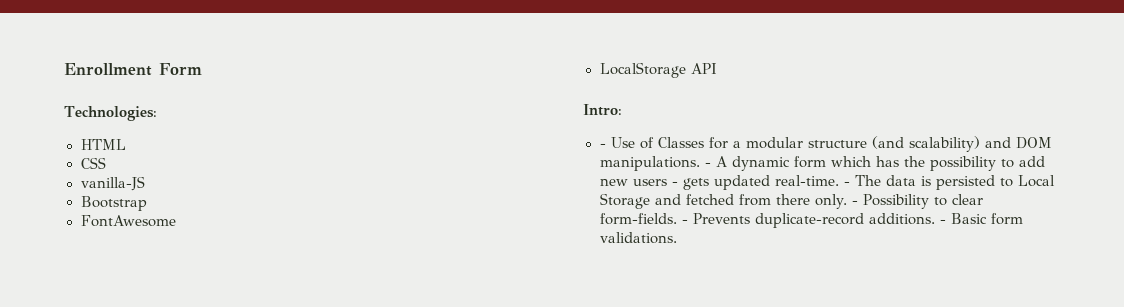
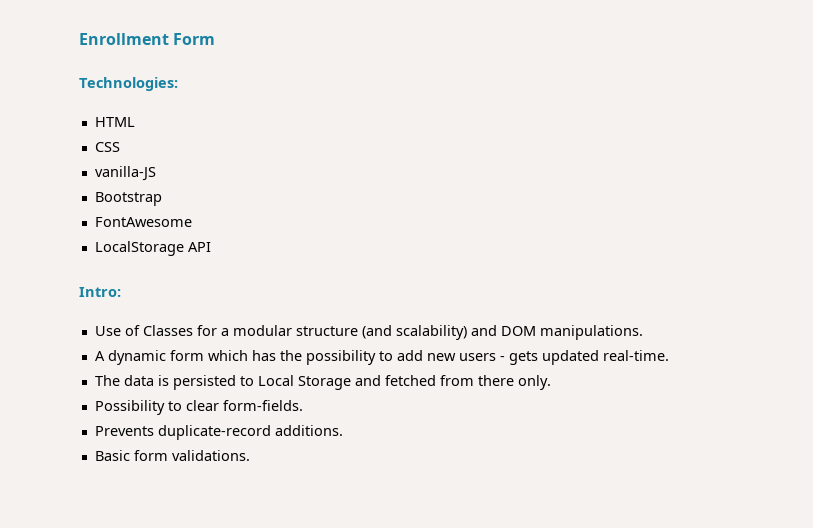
- - Use of Classes for a modular structure (and scalability) and DOM manipulations. - A dynamic form which has the possibility to add new users - gets updated real-time. - The data is persisted to Local Storage and fetched from there only. - Possibility to clear form-fields. - Prevents duplicate-record additions. - Basic form validations.
+ Use of Classes for a modular structure (and scalability) and DOM manipulations.
+ A dynamic form which has the possibility to add new users - gets updated real-time.
+ The data is persisted to Local Storage and fetched from there only.
+ Possibility to clear form-fields.
+ Prevents duplicate-record additions.
+ Basic form validations.

